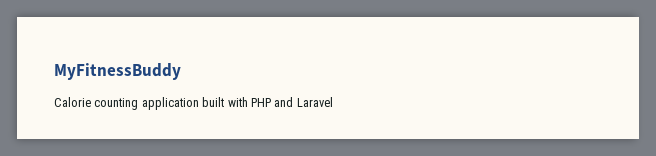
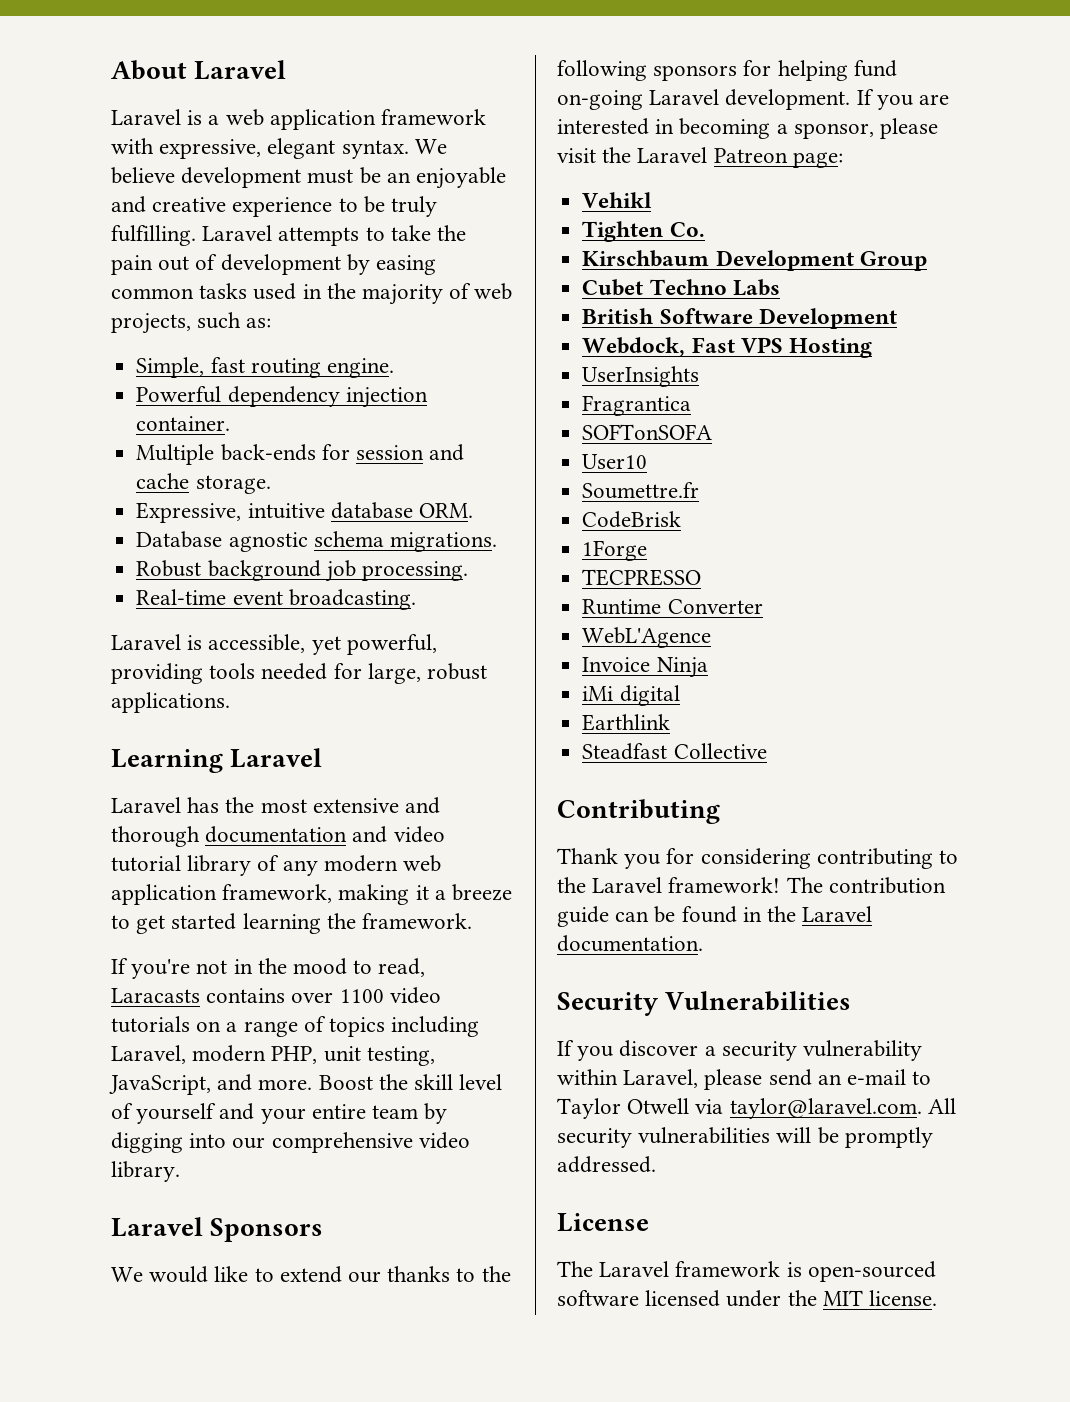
- MyFitnessBuddy
- Calorie counting application built with PHP and Laravel
+ About Laravel
+ Laravel is a web application framework with expressive, elegant syntax. We believe development must be an enjoyable and creative experience to be truly fulfilling. Laravel attempts to take the pain out of development by easing common tasks used in the majority of web projects, such as:
+ Simple, fast routing engine.
+ Powerful dependency injection container.
+ Multiple back-ends for session and cache storage.
+ Expressive, intuitive database ORM.
+ Database agnostic schema migrations.
+ Robust background job processing.
+ Real-time event broadcasting.
+ Laravel is accessible, yet powerful, providing tools needed for large, robust applications.
+ Learning Laravel
+ Laravel has the most extensive and thorough documentation and video tutorial library of any modern web application framework, making it a breeze to get started learning the framework.
+ If you're not in the mood to read, Laracasts contains over 1100 video tutorials on a range of topics including Laravel, modern PHP, unit testing, JavaScript, and more. Boost the skill level of yourself and your entire team by digging into our comprehensive video library.
+ Laravel Sponsors
+ We would like to extend our thanks to the following sponsors for helping fund on-going Laravel development. If you are interested in becoming a sponsor, please visit the Laravel Patreon page:
+ Vehikl
+ Tighten Co.
+ Kirschbaum Development Group
+ Cubet Techno Labs
+ British Software Development
+ Webdock, Fast VPS Hosting
+ UserInsights
+ Fragrantica
+ SOFTonSOFA
+ User10
+ Soumettre.fr
+ CodeBrisk
+ 1Forge
+ TECPRESSO
+ Runtime Converter
+ WebL'Agence
+ Invoice Ninja
+ iMi digital
+ Earthlink
+ Steadfast Collective
+ Contributing
+ Thank you for considering contributing to the Laravel framework! The contribution guide can be found in the Laravel documentation.
+ Security Vulnerabilities
+ If you discover a security vulnerability within Laravel, please send an e-mail to Taylor Otwell via taylor@laravel.com. All security vulnerabilities will be promptly addressed.
+ License
+ The Laravel framework is open-sourced software licensed under the MIT license.

